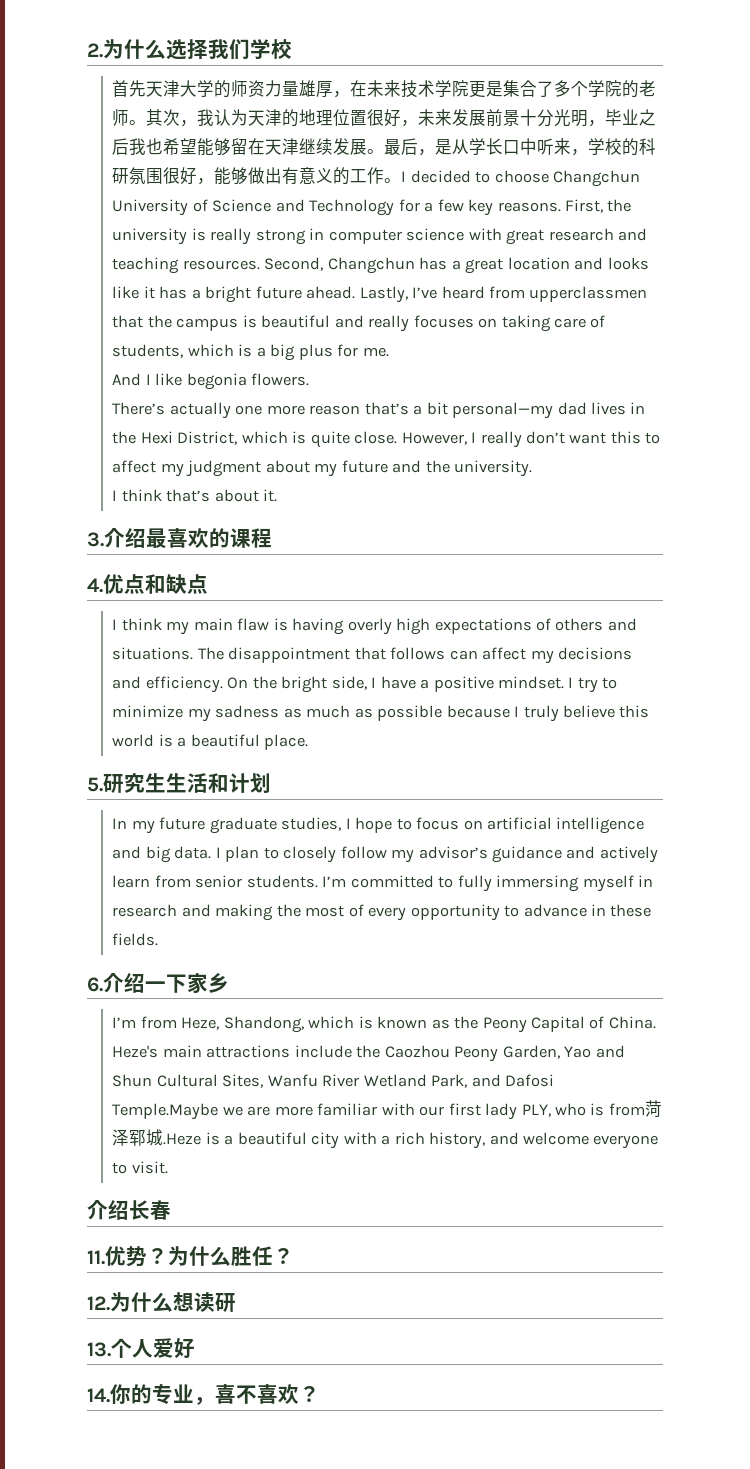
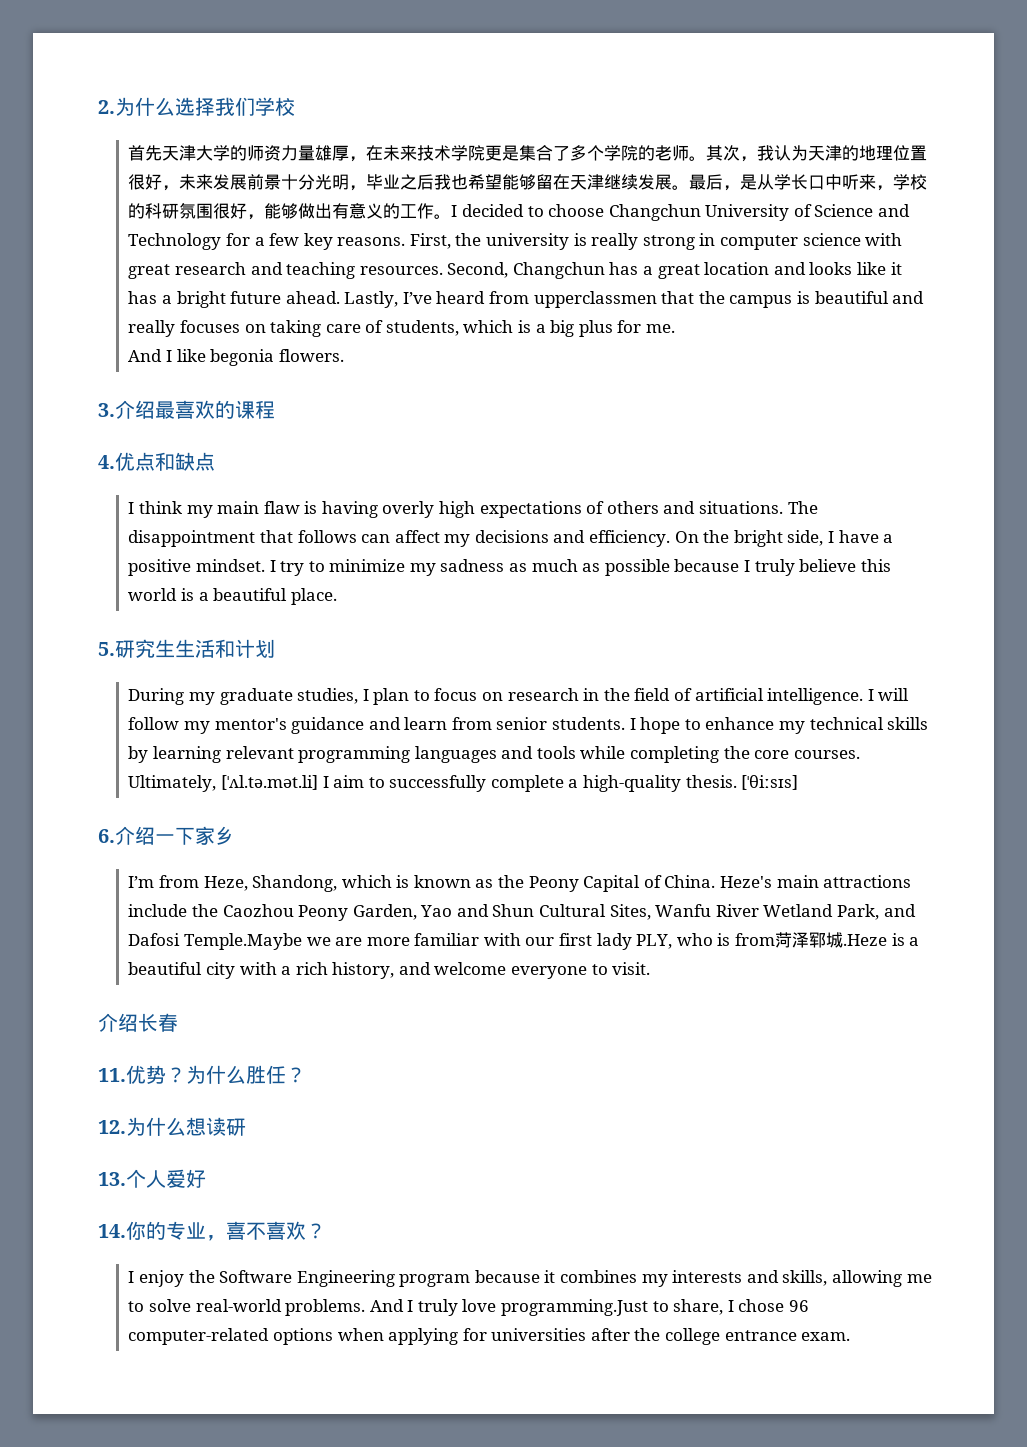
- There’s actually one more reason that’s a bit personal—my dad lives in the Hexi District, which is quite close. However, I really don’t want this to affect my judgment about my future and the university.
- I think that’s about it.
- In my future graduate studies, I hope to focus on artificial intelligence and big data. I plan to closely follow my advisor’s guidance and actively learn from senior students.
+ During my graduate studies, I plan to focus on research in the field of artificial intelligence. I will follow my mentor's guidance and learn from senior students.
- I’m committed to fully immersing myself in research and making the most of every opportunity to advance in these fields.
+ I hope to enhance my technical skills by learning relevant programming languages and tools while completing the core courses. Ultimately, [ˈʌl.tə.mət.li] I aim to successfully complete a high-quality thesis. [ˈθiːsɪs]
+ I enjoy the Software Engineering program because it combines my interests and skills, allowing me to solve real-world problems. And I truly love programming.Just to share, I chose 96 computer-related options when applying for universities after the college entrance exam.

